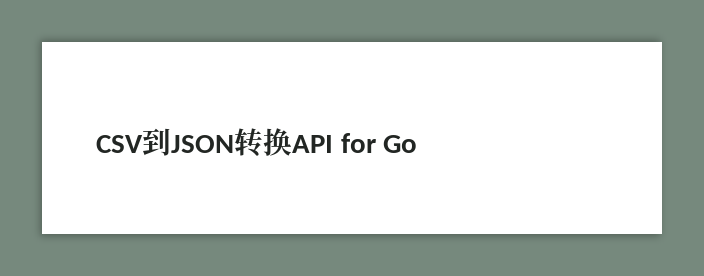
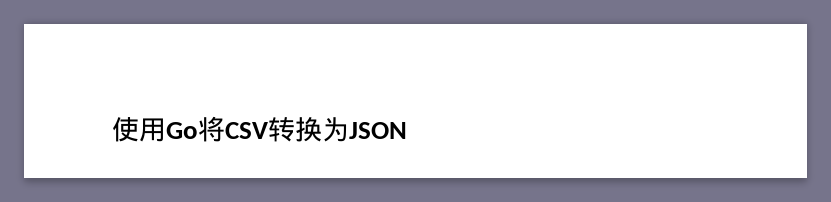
- CSV到JSON转换API for Go
+ 使用Go将CSV转换为JSON

